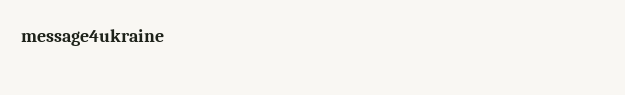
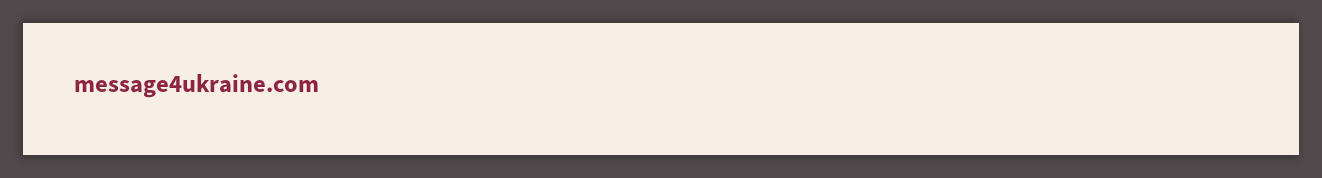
- message4ukraine
+ message4ukraine.com

